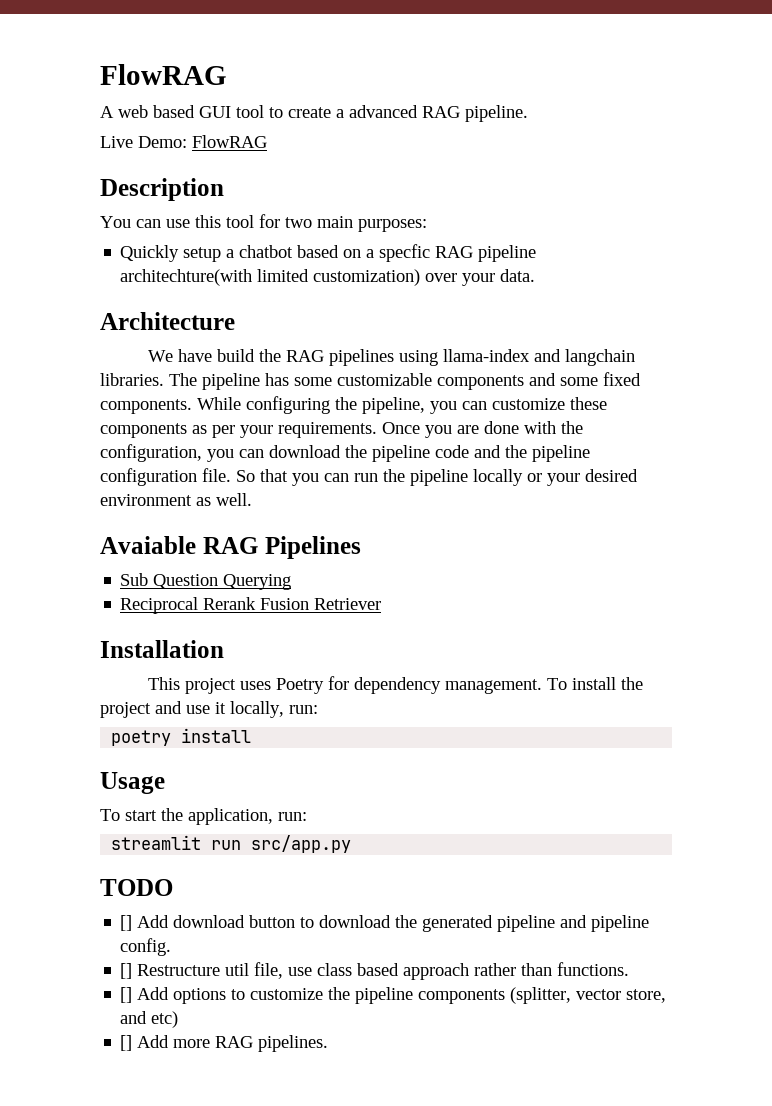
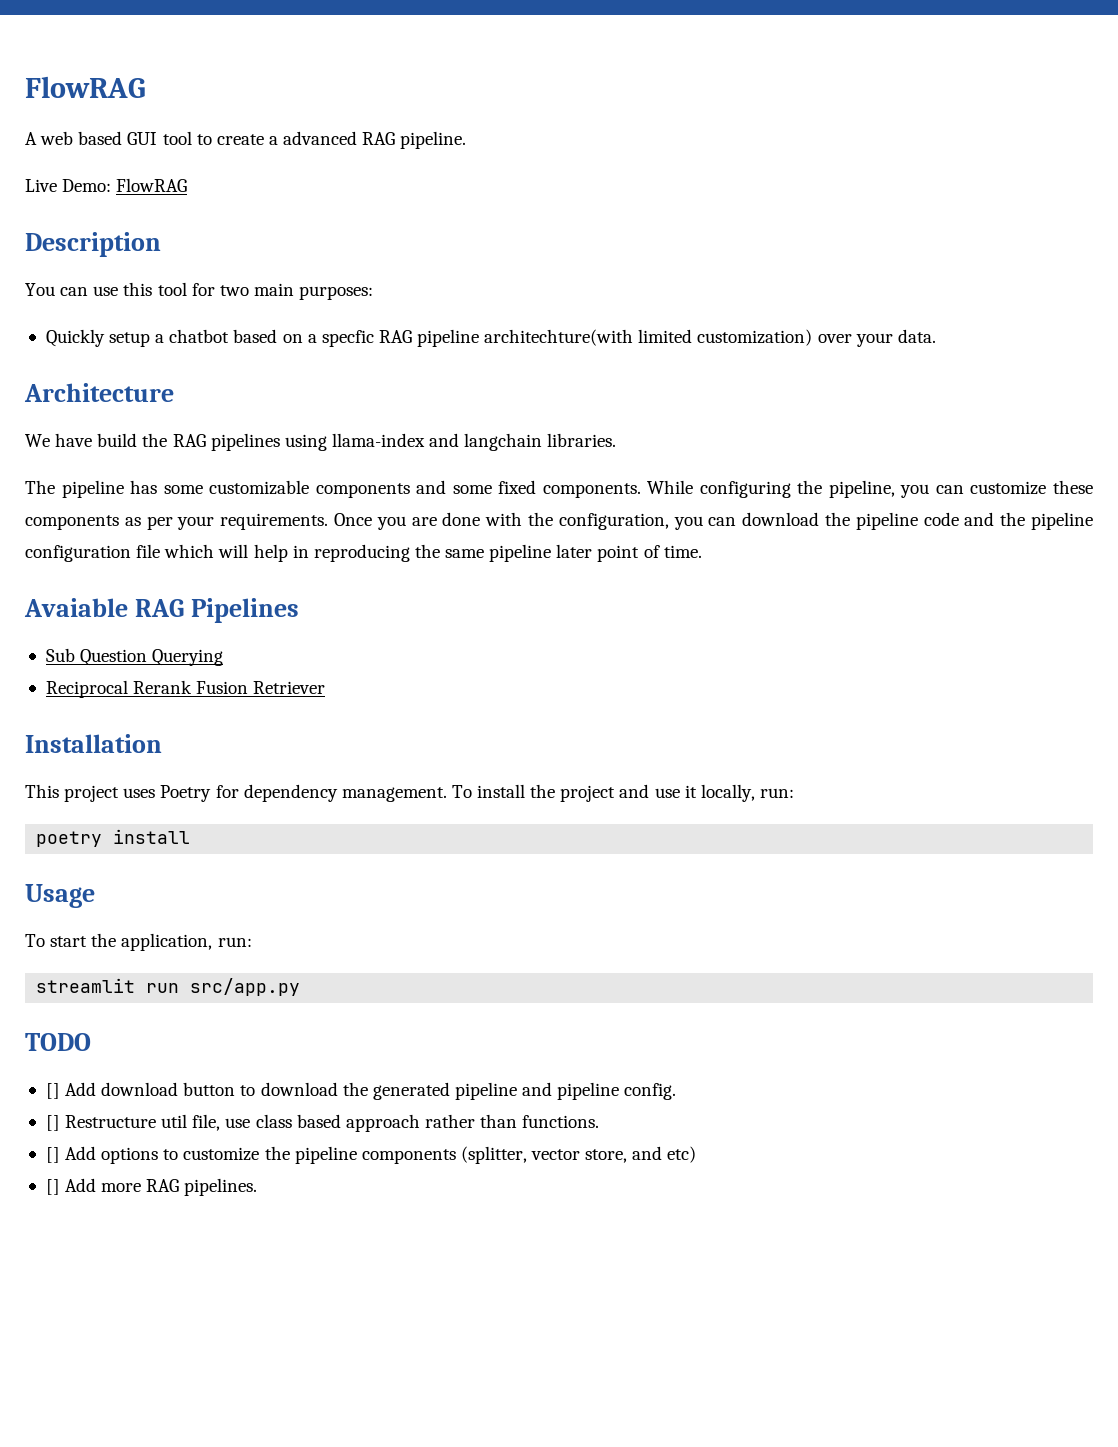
- We have build the RAG pipelines using llama-index and langchain libraries. The pipeline has some customizable components and some fixed components.
+ We have build the RAG pipelines using llama-index and langchain libraries.
+ The pipeline has some customizable components and some fixed components.
- Once you are done with the configuration, you can download the pipeline code and the pipeline configuration file. So that you can run the pipeline locally or your desired environment as well.
+ Once you are done with the configuration, you can download the pipeline code and the pipeline configuration file which will help in reproducing the same pipeline later point of time.

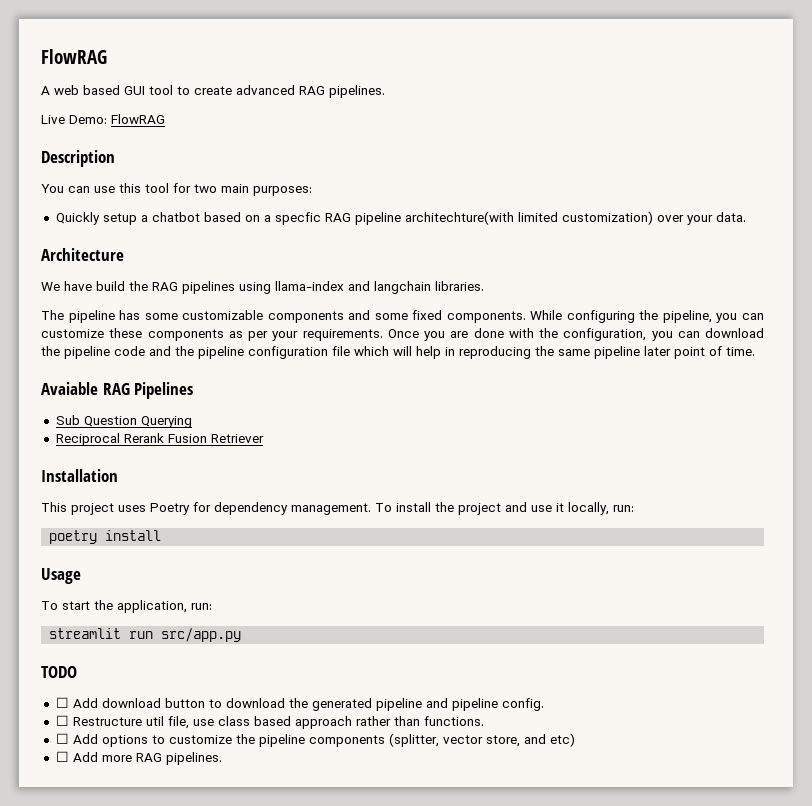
- A web based GUI tool to create a advanced RAG pipeline.
+ A web based GUI tool to create advanced RAG pipelines.
- [] Add download button to download the generated pipeline and pipeline config.
+ ☐ Add download button to download the generated pipeline and pipeline config.
- [] Restructure util file, use class based approach rather than functions.
+ ☐ Restructure util file, use class based approach rather than functions.
- [] Add options to customize the pipeline components (splitter, vector store, and etc)
+ ☐ Add options to customize the pipeline components (splitter, vector store, and etc)
- [] Add more RAG pipelines.
+ ☐ Add more RAG pipelines.

